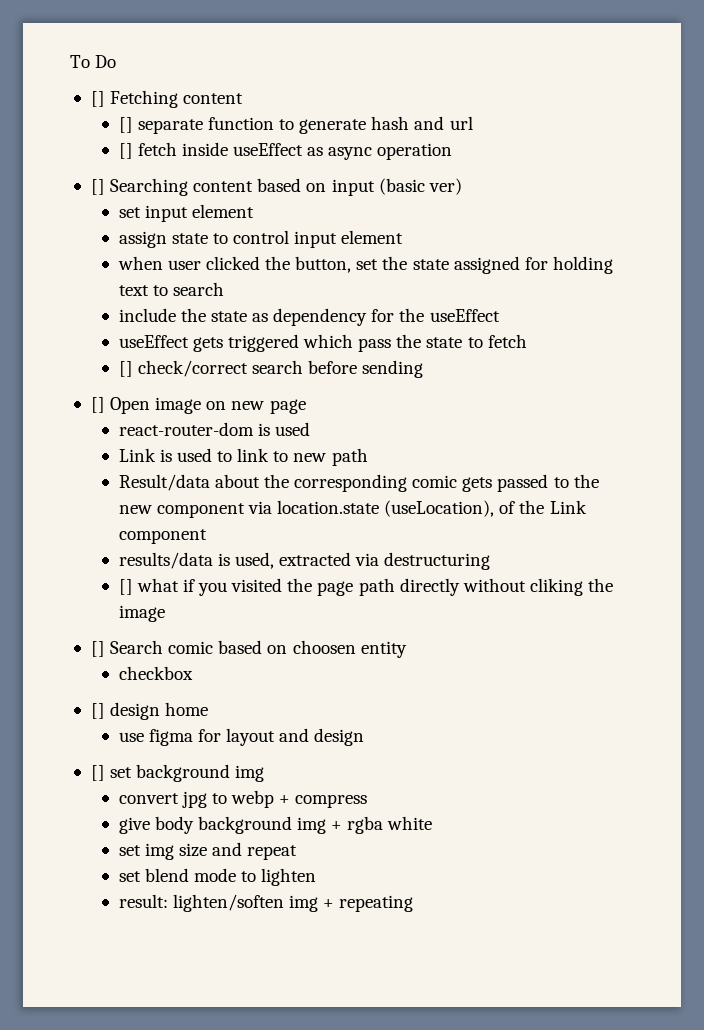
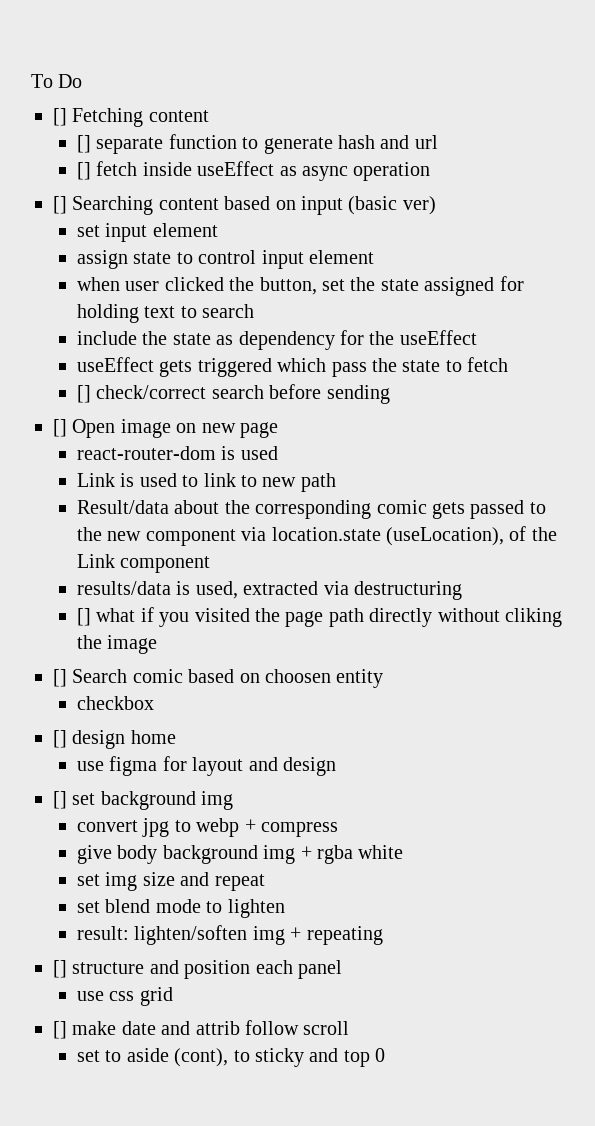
+ [] structure and position each panel
+ use css grid
+ [] make date and attrib follow scroll
+ set to aside (cont), to sticky and top 0

